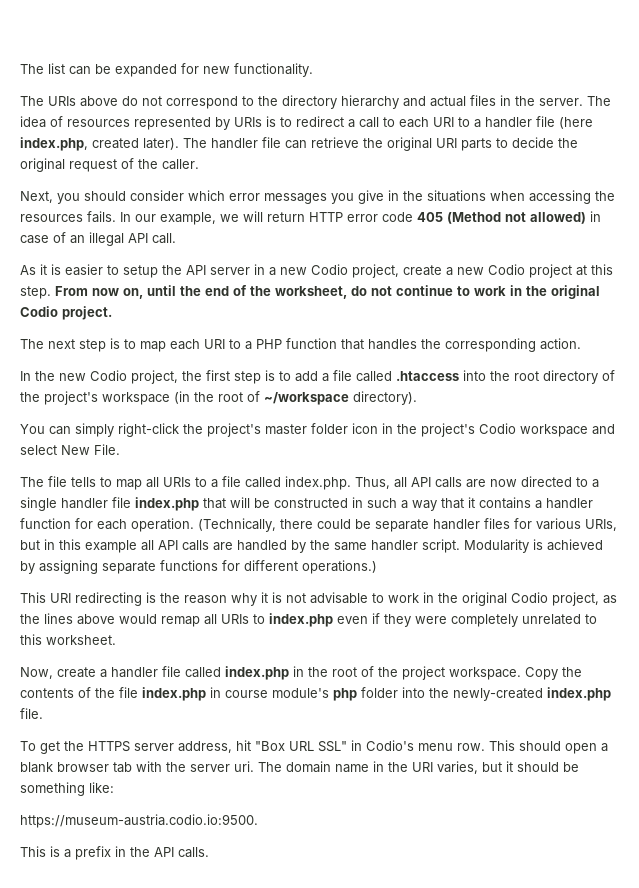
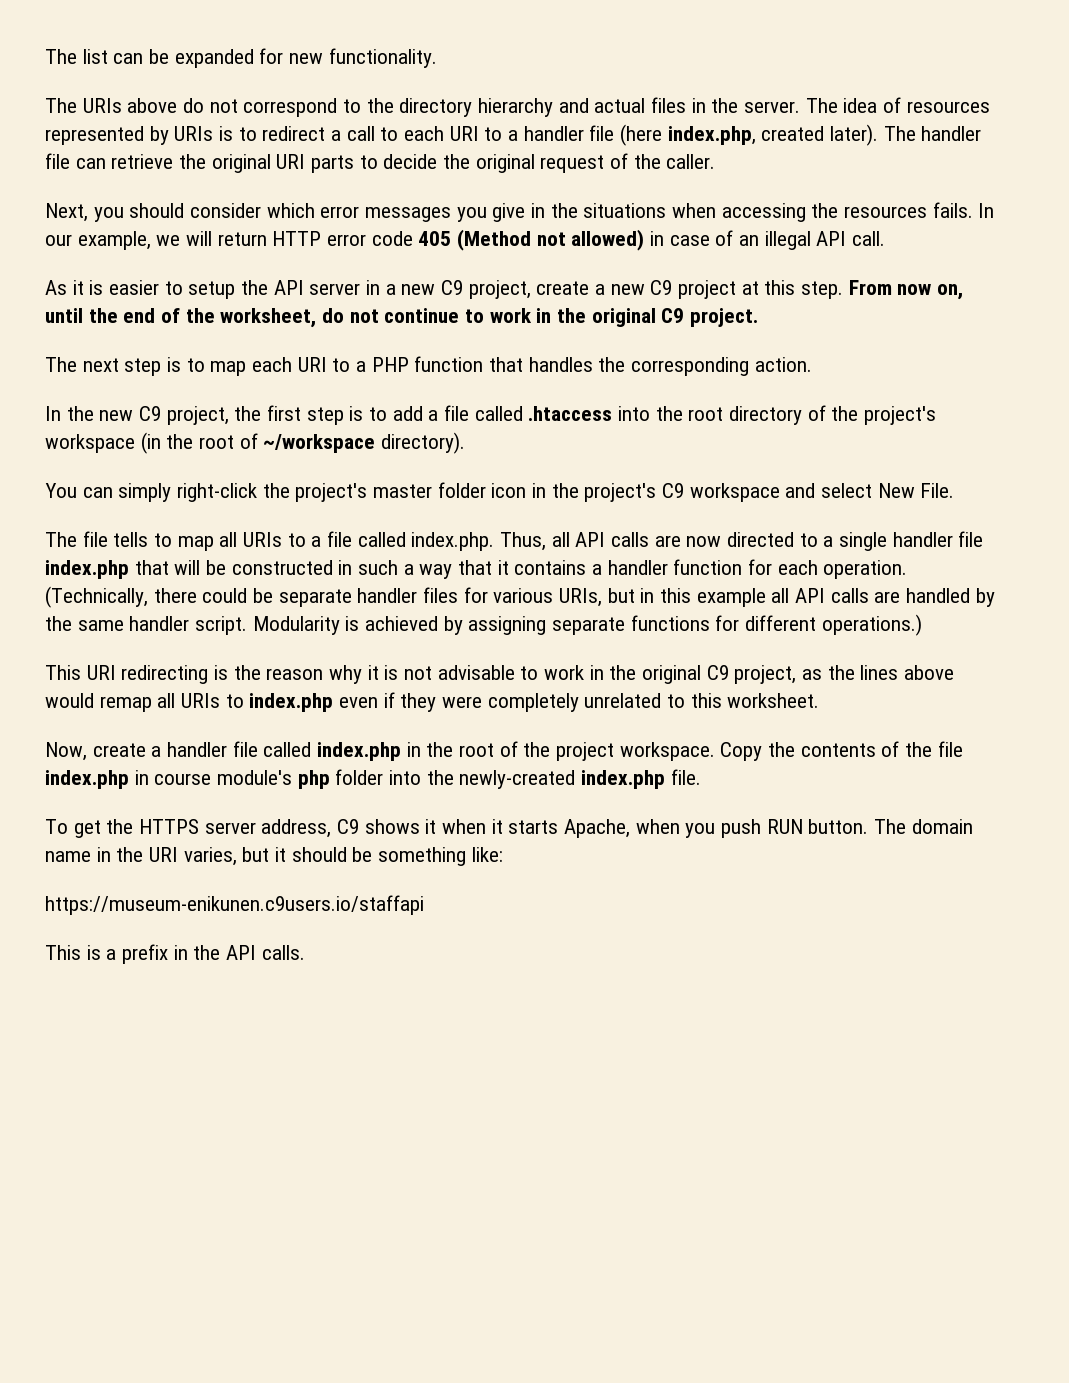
- As it is easier to setup the API server in a new Codio project, create a new Codio project at this step.
+ As it is easier to setup the API server in a new C9 project, create a new C9 project at this step.
- From now on, until the end of the worksheet, do not continue to work in the original Codio project.
+ From now on, until the end of the worksheet, do not continue to work in the original C9 project.
- In the new Codio project, the first step is to add a file called .htaccess into the root directory of the project's workspace (in the root of ~/workspace directory).
+ In the new C9 project, the first step is to add a file called .htaccess into the root directory of the project's workspace (in the root of ~/workspace directory).
- You can simply right-click the project's master folder icon in the project's Codio workspace and select New File.
+ You can simply right-click the project's master folder icon in the project's C9 workspace and select New File.
- This URI redirecting is the reason why it is not advisable to work in the original Codio project, as the lines above would remap all URIs to index.php even if they were completely unrelated to this worksheet.
+ This URI redirecting is the reason why it is not advisable to work in the original C9 project, as the lines above would remap all URIs to index.php even if they were completely unrelated to this worksheet.
- To get the HTTPS server address, hit "Box URL SSL" in Codio's menu row. This should open a blank browser tab with the server uri.
+ To get the HTTPS server address, C9 shows it when it starts Apache, when you push RUN button.
- https://museum-austria.codio.io:9500.
+ https://museum-enikunen.c9users.io/staffapi

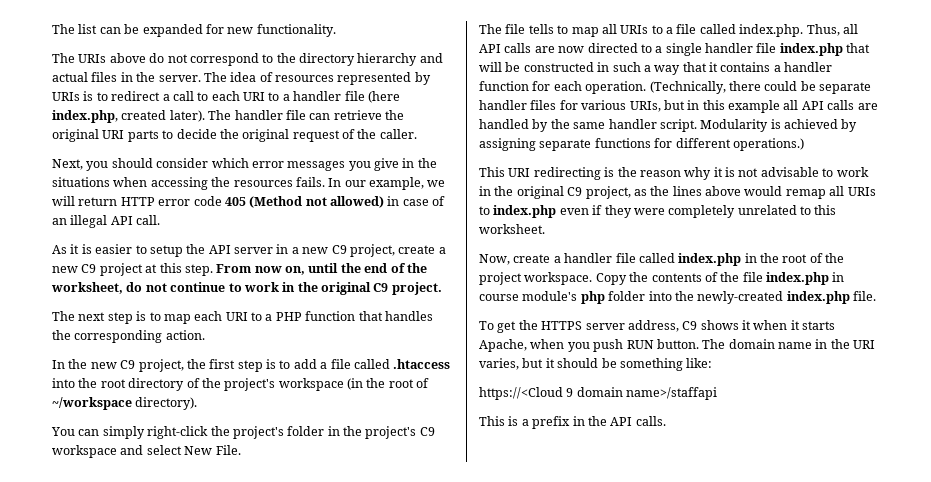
- You can simply right-click the project's master folder icon in the project's C9 workspace and select New File.
+ You can simply right-click the project's folder in the project's C9 workspace and select New File.
- https://museum-enikunen.c9users.io/staffapi
+ https://<Cloud 9 domain name>/staffapi

